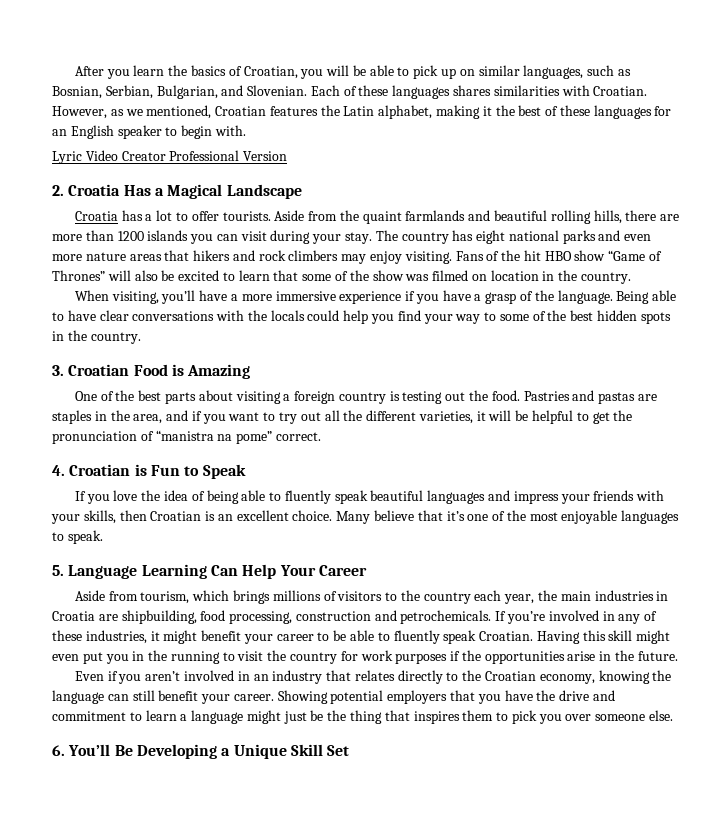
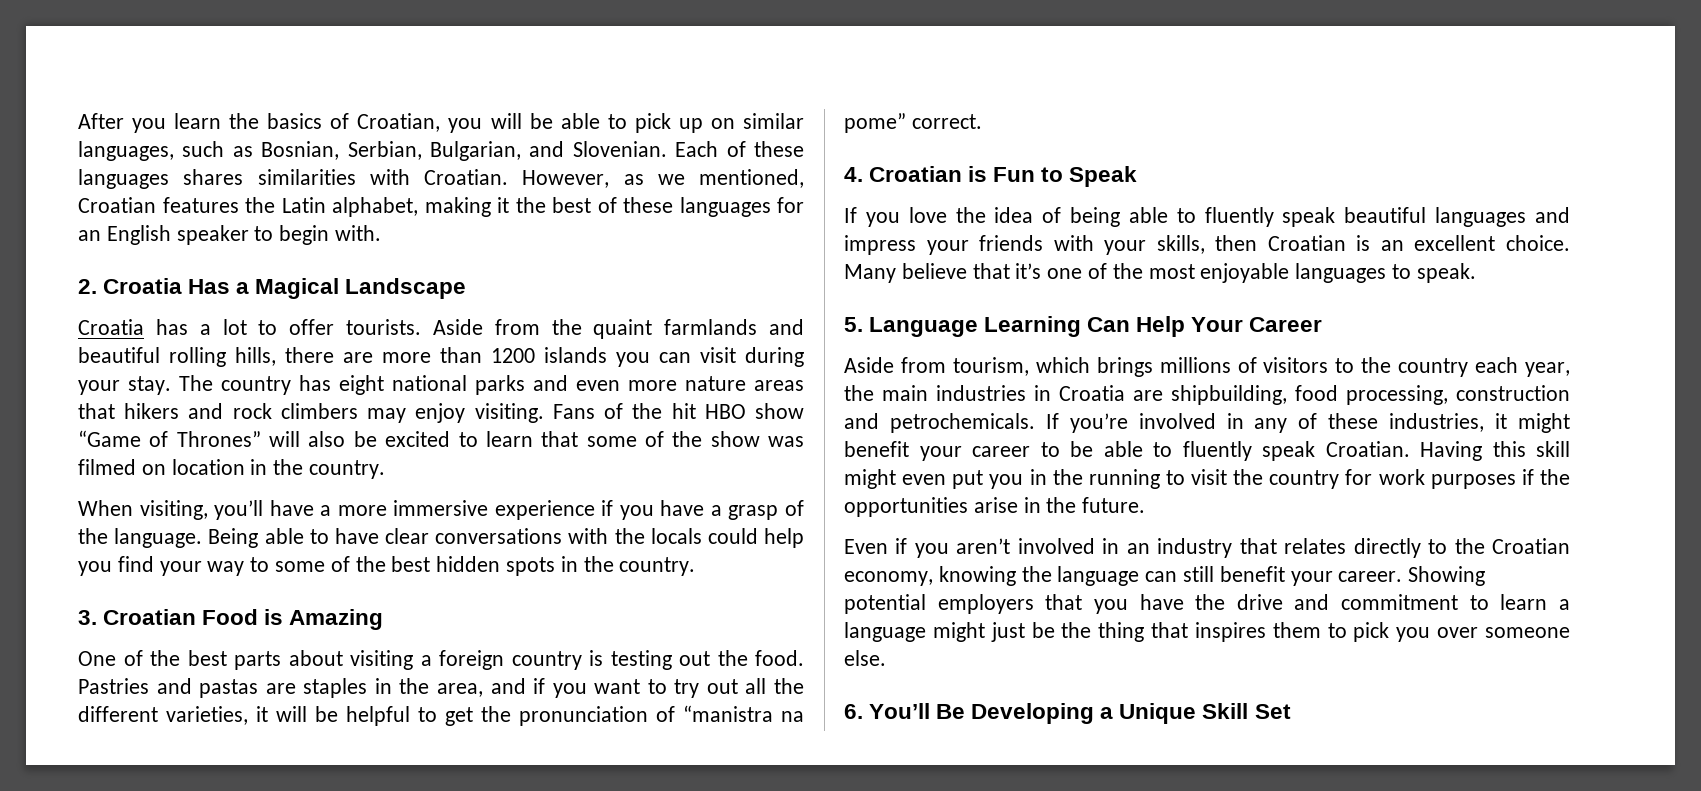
- Lyric Video Creator Professional Version

